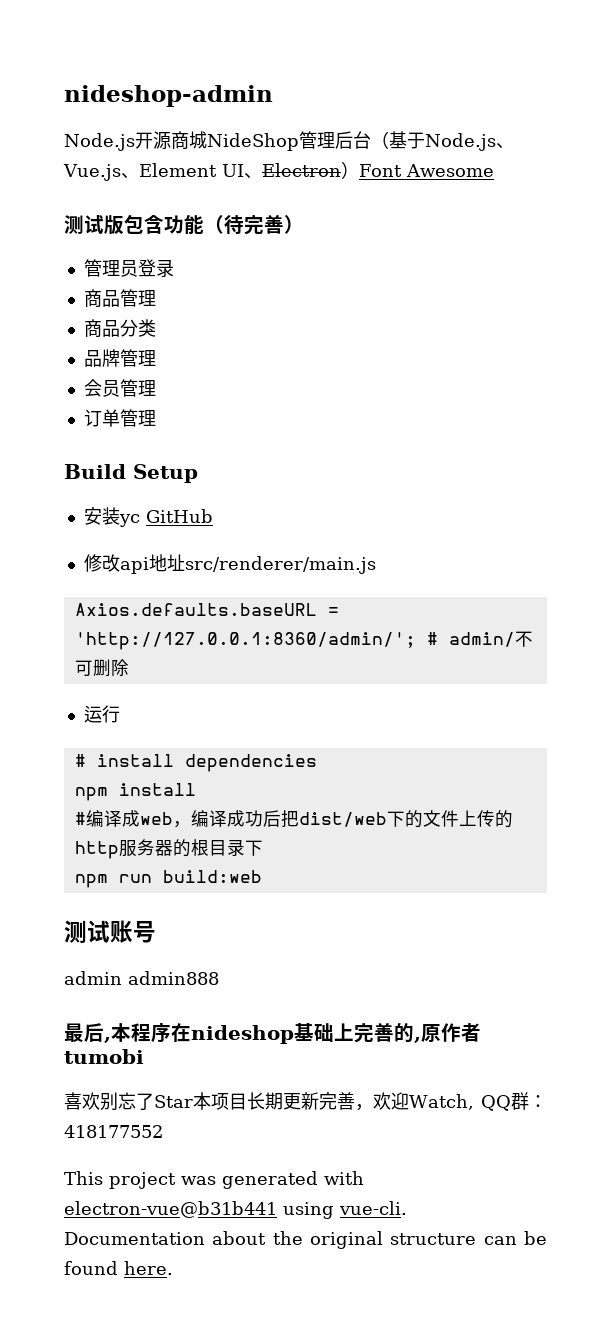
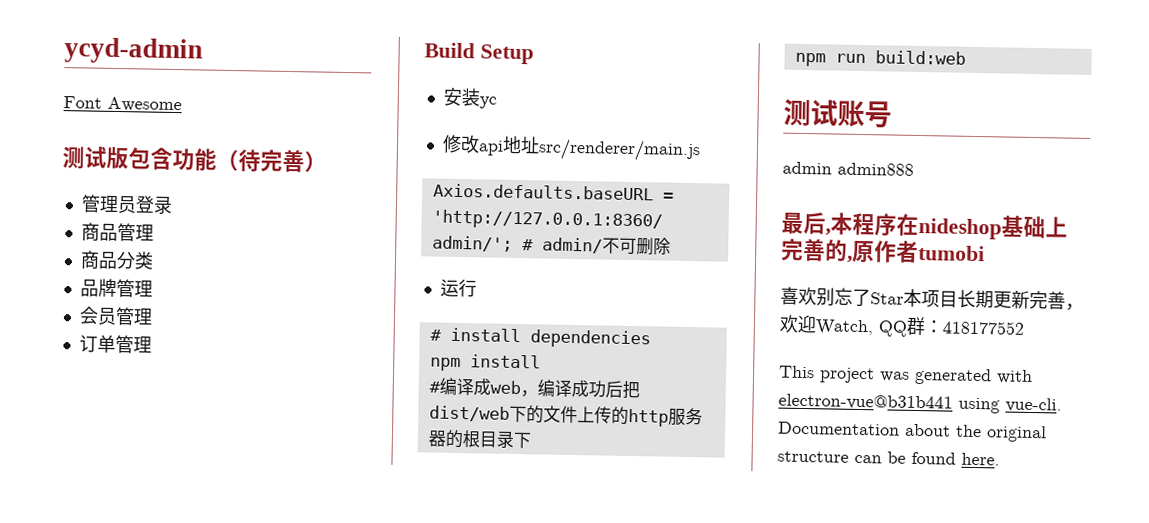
- nideshop-admin
- Node.js开源商城NideShop管理后台（基于Node.js、Vue.js、Element UI、Electron）Font Awesome
+ ycyd-admin
+ Font Awesome
- 安装yc GitHub
+ 安装yc

